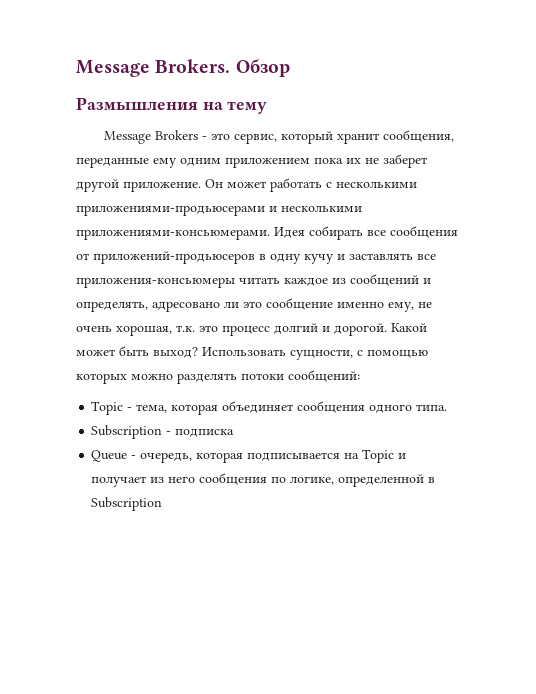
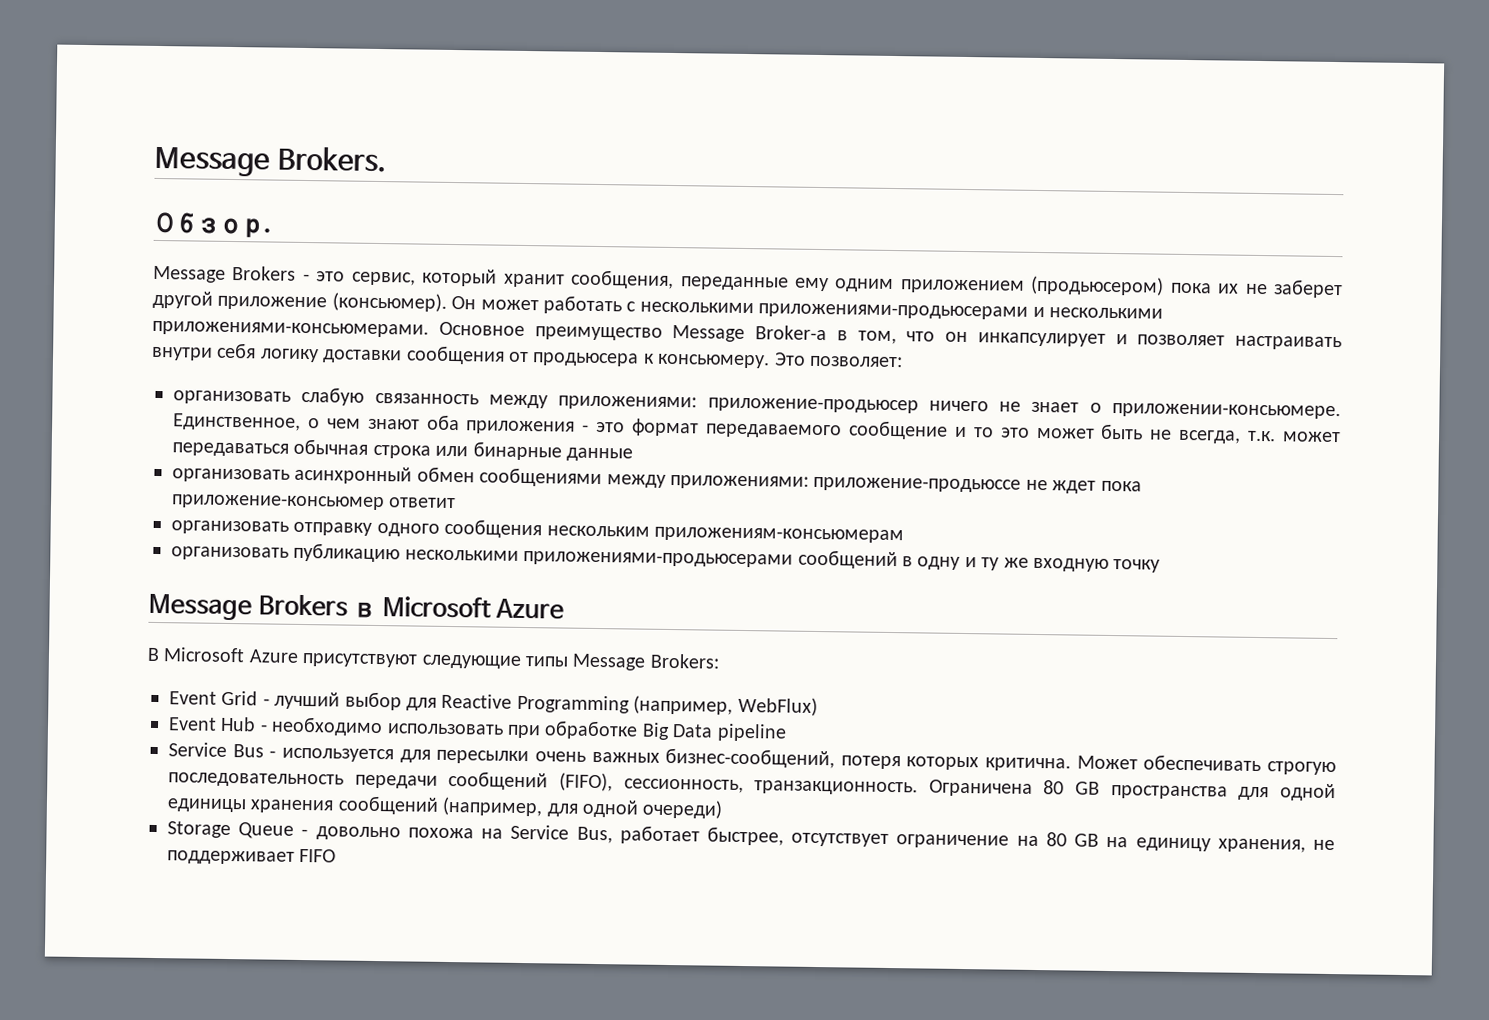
- Message Brokers. Обзор
- Размышления на тему
+ Message Brokers.
+ Обзор.
- Message Brokers - это сервис, который хранит сообщения, переданные ему одним приложением пока их не заберет другой приложение.
+ Message Brokers - это сервис, который хранит сообщения, переданные ему одним приложением (продьюсером) пока их не заберет другой приложение (консьюмер).
- Идея собирать все сообщения от приложений-продьюсеров в одну кучу и заставлять все приложения-консьюмеры читать каждое из сообщений и определять, адресовано ли это сообщение именно ему, не очень хорошая, т.к. это процесс долгий и дорогой. Какой может быть выход? Использовать сущности, с помощью которых можно разделять потоки сообщений:
- Topic - тема, которая объединяет сообщения одного типа.
- Subscription - подписка
- Queue - очередь, которая подписывается на Topic и получает из него сообщения по логике, определенной в Subscription
+ Основное преимущество Message Broker-а в том, что он инкапсулирует и позволяет настраивать внутри себя логику доставки сообщения от продьюсера к консьюмеру. Это позволяет:
+ организовать слабую связанность между приложениями: приложение-продьюсер ничего не знает о приложении-консьюмере. Единственное, о чем знают оба приложения - это формат передаваемого сообщение и то это может быть не всегда, т.к. может передаваться обычная строка или бинарные данные
+ организовать асинхронный обмен сообщениями между приложениями: приложение-продьюссе не ждет пока приложение-консьюмер ответит
+ организовать отправку одного сообщения нескольким приложениям-консьюмерам
+ организовать публикацию несколькими приложениями-продьюсерами сообщений в одну и ту же входную точку
+ Message Brokers в Microsoft Azure
+ В Microsoft Azure присутствуют следующие типы Message Brokers:
+ Event Grid - лучший выбор для Reactive Programming (например, WebFlux)
+ Event Hub - необходимо использовать при обработке Big Data pipeline
+ Service Bus - используется для пересылки очень важных бизнес-сообщений, потеря которых критична. Может обеспечивать строгую последовательность передачи сообщений (FIFO), сессионность, транзакционность. Ограничена 80 GB пространства для одной единицы хранения сообщений (например, для одной очереди)
+ Storage Queue - довольно похожа на Service Bus, работает быстрее, отсутствует ограничение на 80 GB на единицу хранения, не поддерживает FIFO

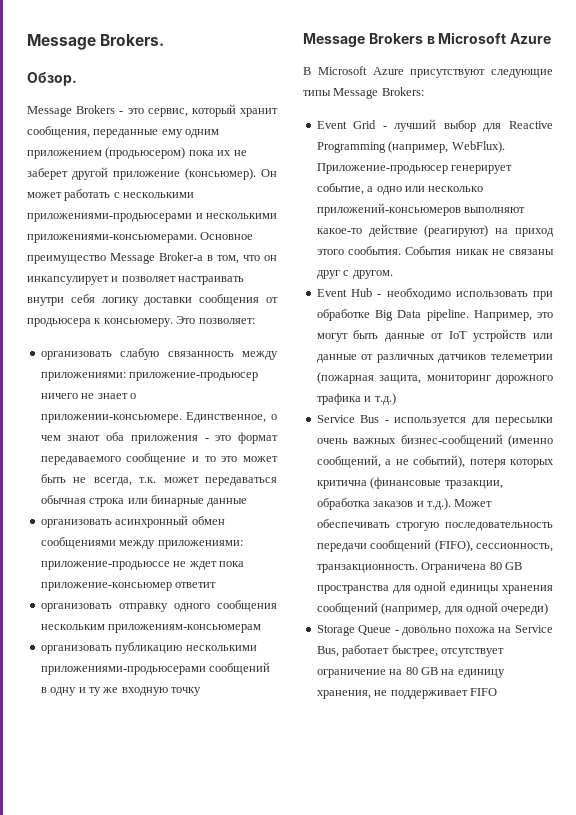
- Event Grid - лучший выбор для Reactive Programming (например, WebFlux)
+ Event Grid - лучший выбор для Reactive Programming (например, WebFlux). Приложение-продьюсер генерирует событие, а одно или несколько приложений-консьюмеров выполняют какое-то действие (реагируют) на приход этого сообытия. События никак не связаны друг с другом.
- Event Hub - необходимо использовать при обработке Big Data pipeline
+ Event Hub - необходимо использовать при обработке Big Data pipeline. Например, это могут быть данные от IoT устройств или данные от различных датчиков телеметрии (пожарная защита, мониторинг дорожного трафика и т.д.)
- Service Bus - используется для пересылки очень важных бизнес-сообщений, потеря которых критична. Может обеспечивать строгую последовательность передачи сообщений (FIFO), сессионность, транзакционность.
+ Service Bus - используется для пересылки очень важных бизнес-сообщений (именно сообщений, а не событий), потеря которых критична (финансовые тразакции, обработка заказов и т.д.). Может обеспечивать строгую последовательность передачи сообщений (FIFO), сессионность, транзакционность.

